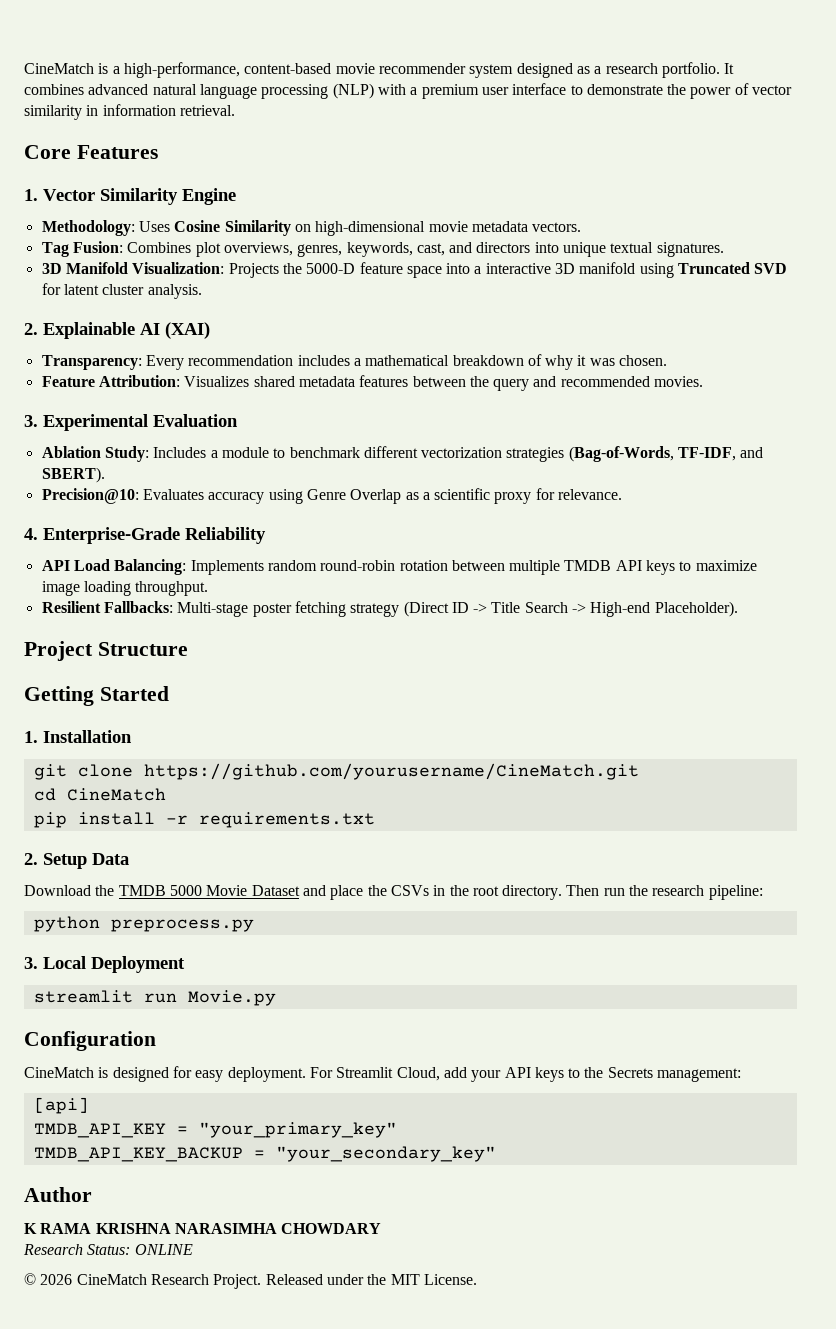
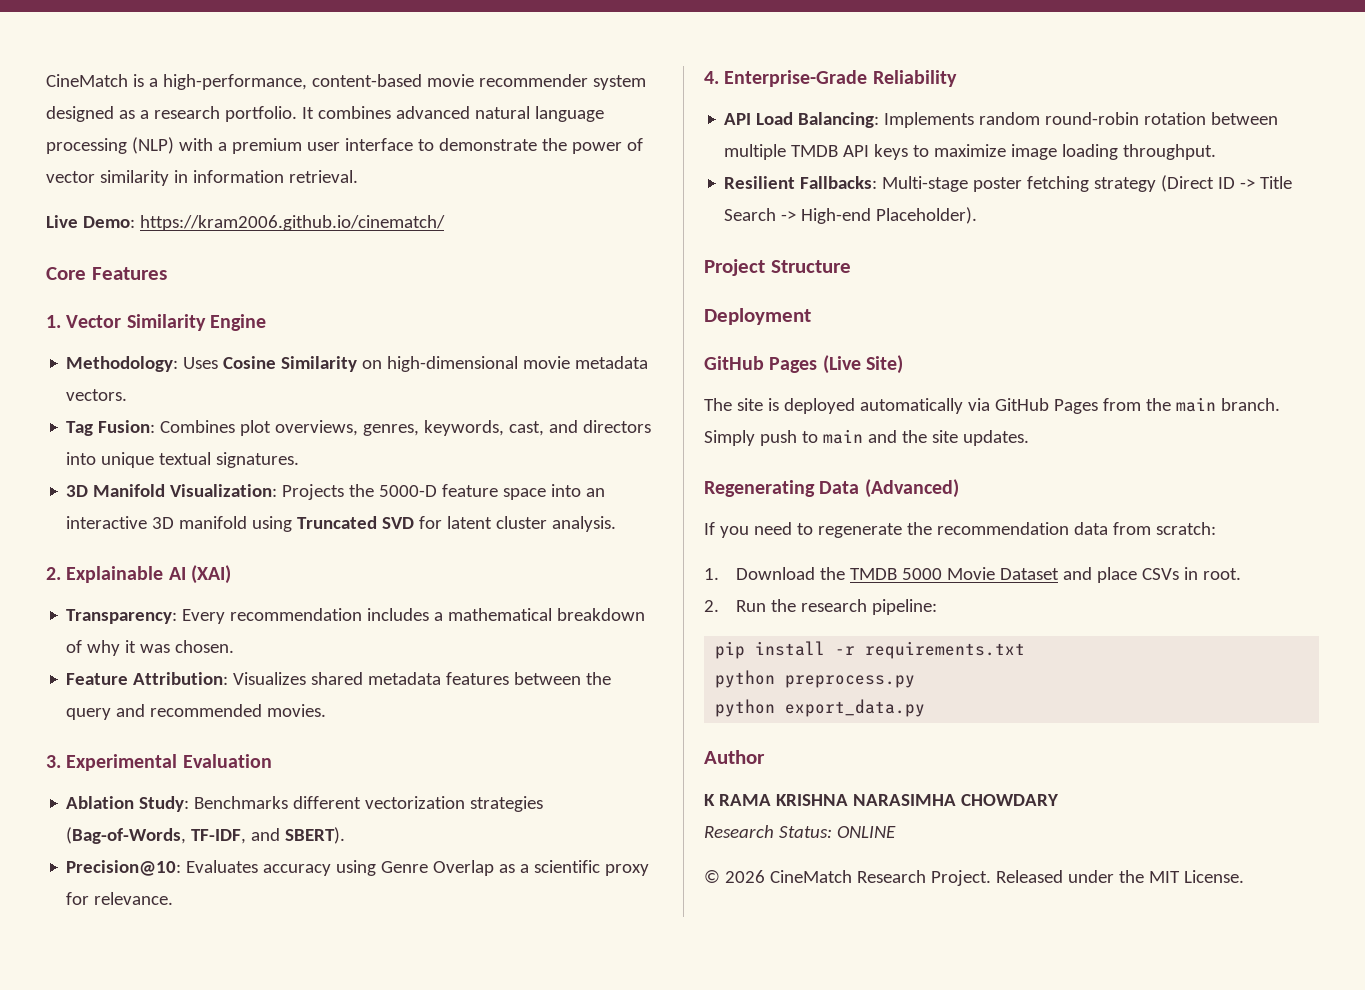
+ Live Demo: https://kram2006.github.io/cinematch/
- 3D Manifold Visualization: Projects the 5000-D feature space into a interactive 3D manifold using Truncated SVD for latent cluster analysis.
+ 3D Manifold Visualization: Projects the 5000-D feature space into an interactive 3D manifold using Truncated SVD for latent cluster analysis.
- Ablation Study: Includes a module to benchmark different vectorization strategies (Bag-of-Words, TF-IDF, and SBERT).
+ Ablation Study: Benchmarks different vectorization strategies (Bag-of-Words, TF-IDF, and SBERT).
- Getting Started
- 1. Installation
- git clone https://github.com/yourusername/CineMatch.git
- cd CineMatch
+ Deployment
+ GitHub Pages (Live Site)
+ The site is deployed automatically via GitHub Pages from the main branch. Simply push to main and the site updates.
+ Regenerating Data (Advanced)
+ If you need to regenerate the recommendation data from scratch:
+ 1. Download the TMDB 5000 Movie Dataset and place CSVs in root.
+ 2. Run the research pipeline:
  pip install -r requirements.txt
- 2. Setup Data
- Download the TMDB 5000 Movie Dataset and place the CSVs in the root directory. Then run the research pipeline:
  python preprocess.py
- 3. Local Deployment
- streamlit run Movie.py
- Configuration
- CineMatch is designed for easy deployment. For Streamlit Cloud, add your API keys to the Secrets management:
- [api]
- TMDB_API_KEY = "your_primary_key"
- TMDB_API_KEY_BACKUP = "your_secondary_key"
+ python export_data.py

